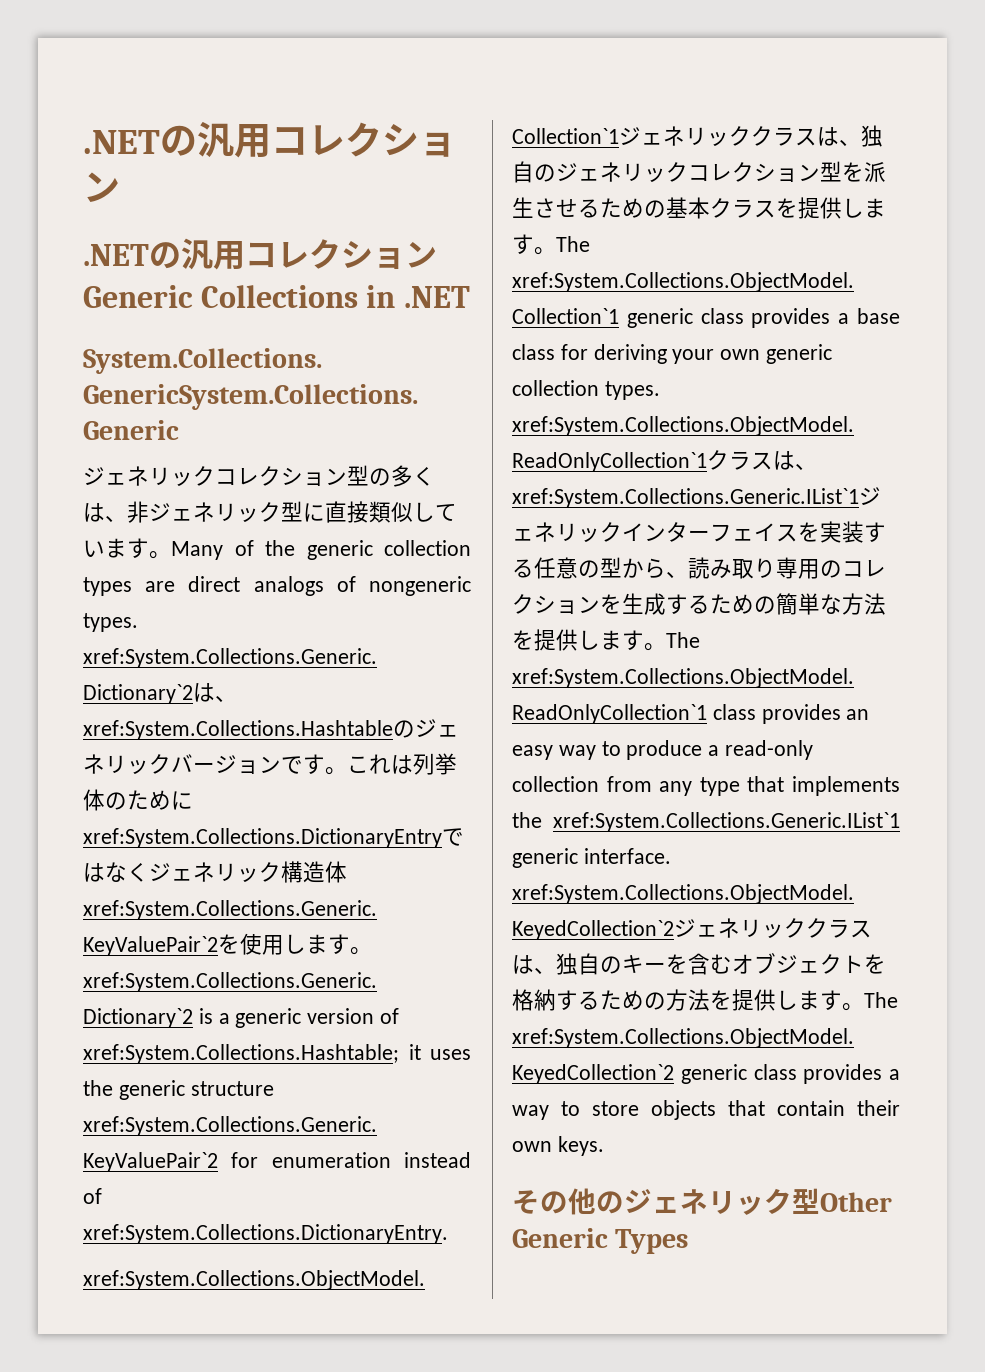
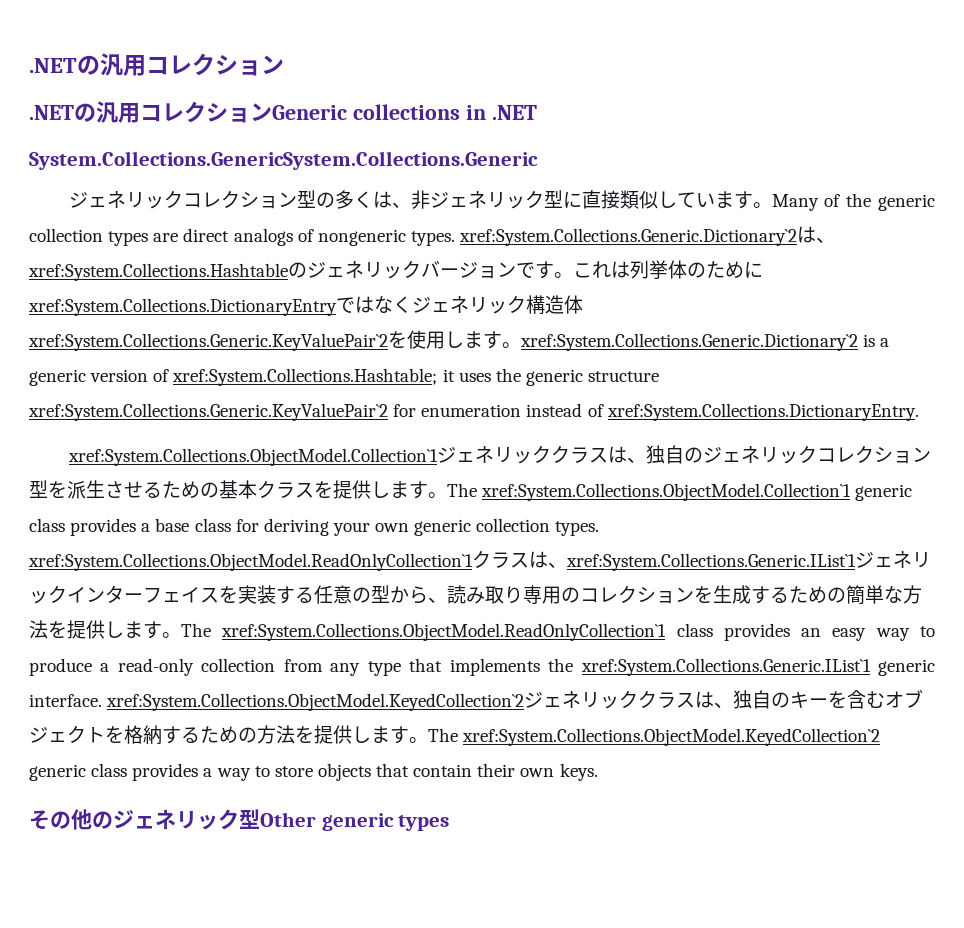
- .NETの汎用コレクションGeneric Collections in .NET
+ .NETの汎用コレクションGeneric collections in .NET
- その他のジェネリック型Other Generic Types
+ その他のジェネリック型Other generic types

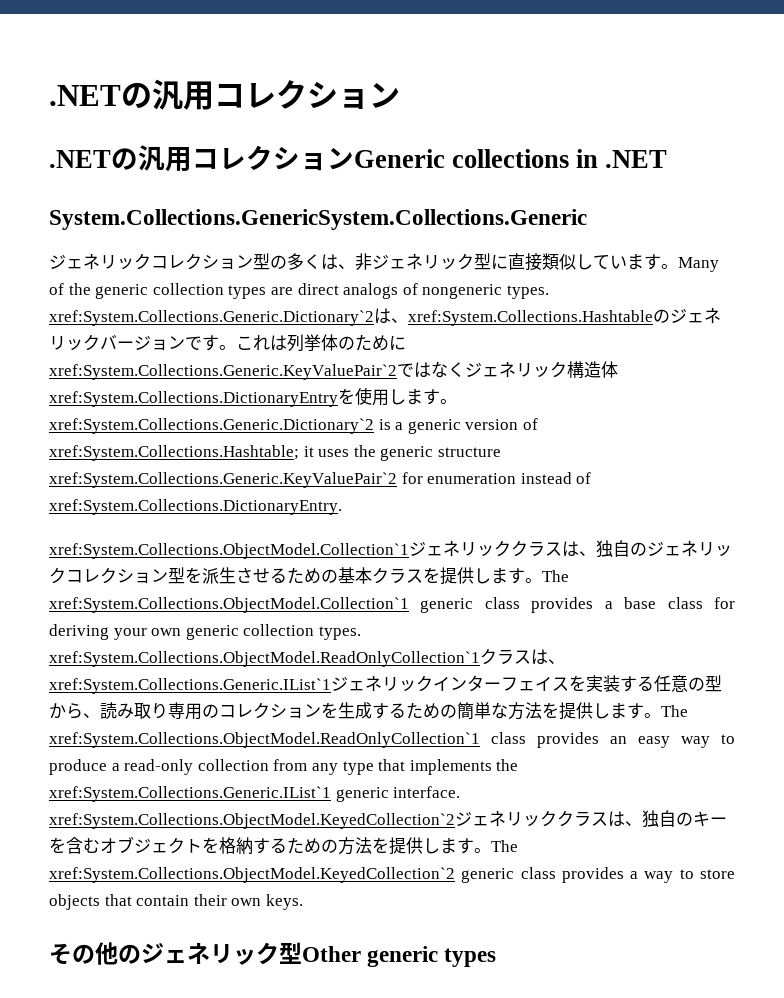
- これは列挙体のためにxref:System.Collections.DictionaryEntryではなくジェネリック構造体xref:System.Collections.Generic.KeyValuePair`2を使用します。xref:System.Collections.Generic.Dictionary`2 is a generic version of xref:System.Collections.Hashtable; it uses the generic structure xref:System.Collections.Generic.KeyValuePair`2 for enumeration instead of xref:System.Collections.DictionaryEntry.
+ これは列挙体のためにxref:System.Collections.Generic.KeyValuePair`2ではなくジェネリック構造体xref:System.Collections.DictionaryEntryを使用します。xref:System.Collections.Generic.Dictionary`2 is a generic version of xref:System.Collections.Hashtable; it uses the generic structure xref:System.Collections.Generic.KeyValuePair`2 for enumeration instead of xref:System.Collections.DictionaryEntry.

